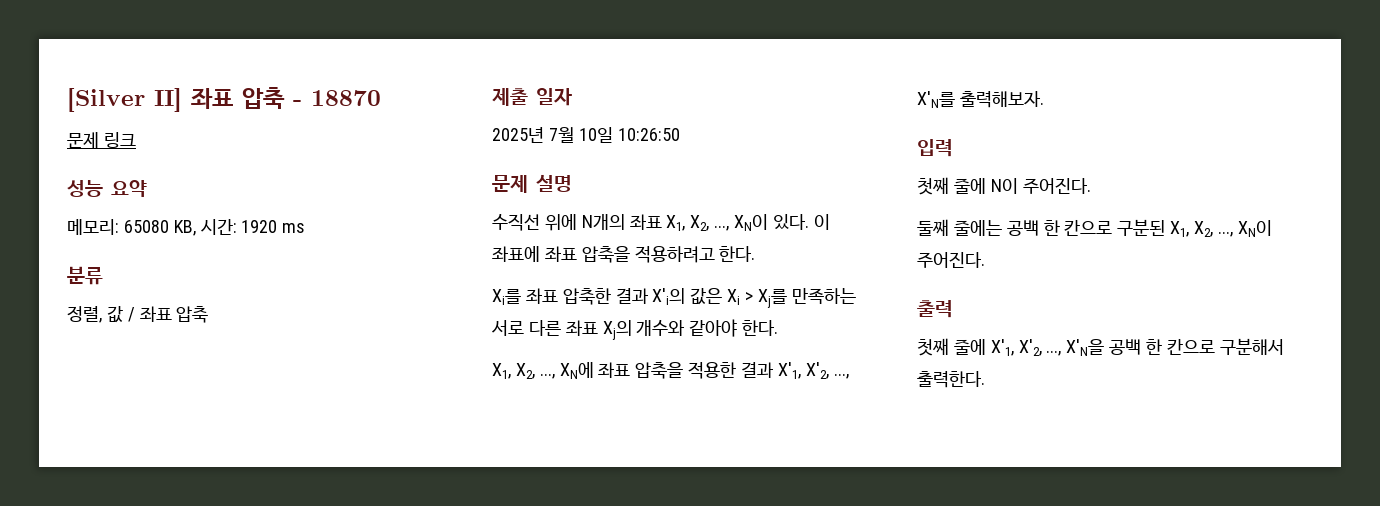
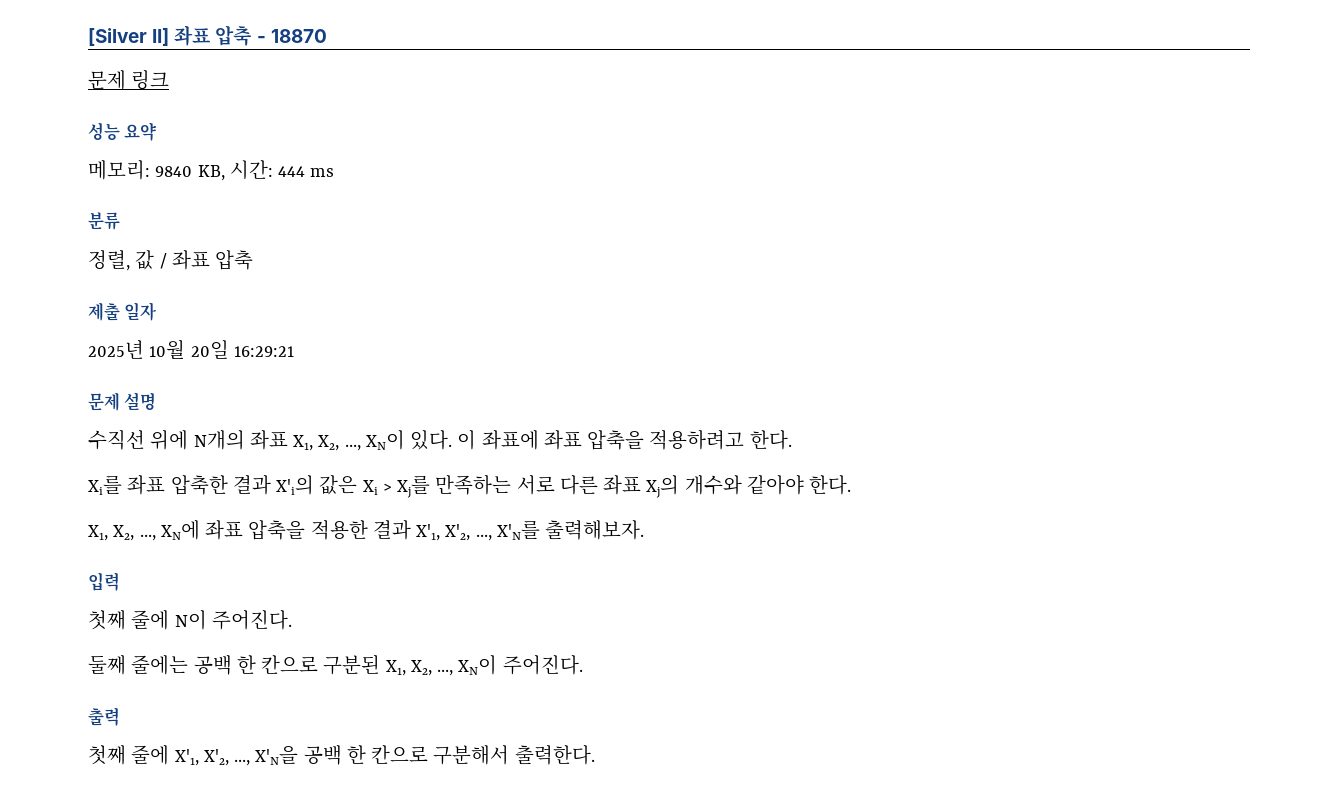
- 메모리: 65080 KB, 시간: 1920 ms
+ 메모리: 9840 KB, 시간: 444 ms
- 2025년 7월 10일 10:26:50
+ 2025년 10월 20일 16:29:21

